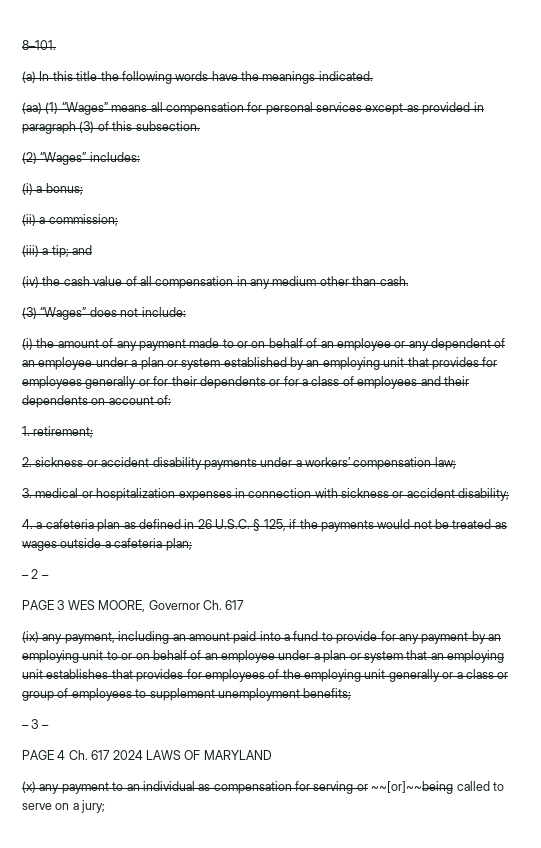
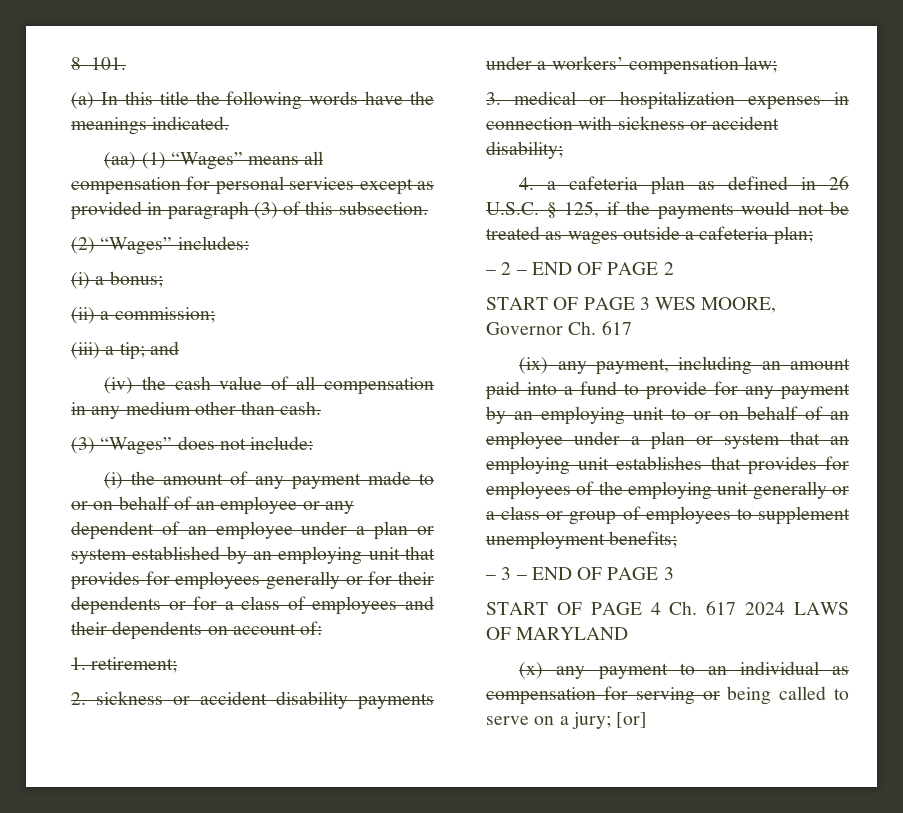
- – 2 –
- PAGE 3 WES MOORE, Governor Ch. 617
+ – 2 – END OF PAGE 2
+ START OF PAGE 3 WES MOORE, Governor Ch. 617
- – 3 –
- PAGE 4 Ch. 617 2024 LAWS OF MARYLAND
+ – 3 – END OF PAGE 3
+ START OF PAGE 4 Ch. 617 2024 LAWS OF MARYLAND
- (x) any payment to an individual as compensation for serving or ~~[or]~~being called to serve on a jury;
+ (x) any payment to an individual as compensation for serving or being called to serve on a jury; [or]

